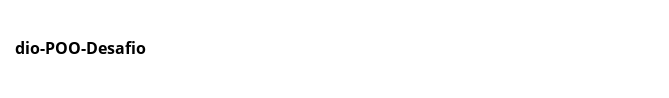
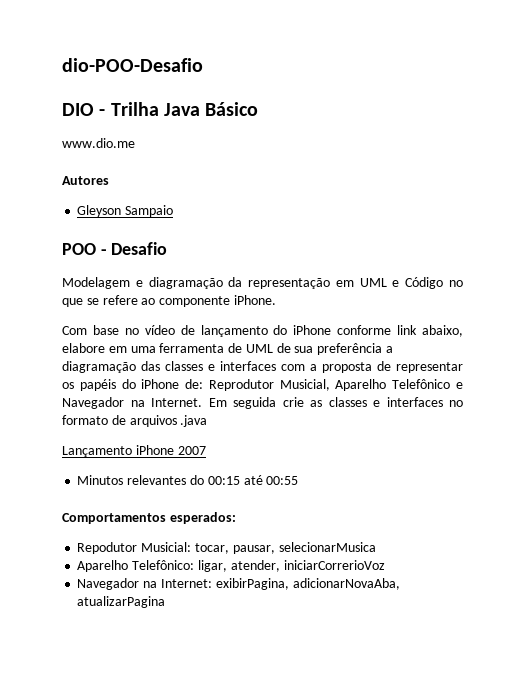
+ DIO - Trilha Java Básico
+ www.dio.me
+ Autores
+ Gleyson Sampaio
+ POO - Desafio
+ Modelagem e diagramação da representação em UML e Código no que se refere ao componente iPhone.
+ Com base no vídeo de lançamento do iPhone conforme link abaixo, elabore em uma ferramenta de UML de sua preferência a diagramação das classes e interfaces com a proposta de representar os papéis do iPhone de: Reprodutor Musicial, Aparelho Telefônico e Navegador na Internet. Em seguida crie as classes e interfaces no formato de arquivos .java
+ Lançamento iPhone 2007
+ Minutos relevantes do 00:15 até 00:55
+ Comportamentos esperados:
+ Repodutor Musicial: tocar, pausar, selecionarMusica
+ Aparelho Telefônico: ligar, atender, iniciarCorrerioVoz
+ Navegador na Internet: exibirPagina, adicionarNovaAba, atualizarPagina

